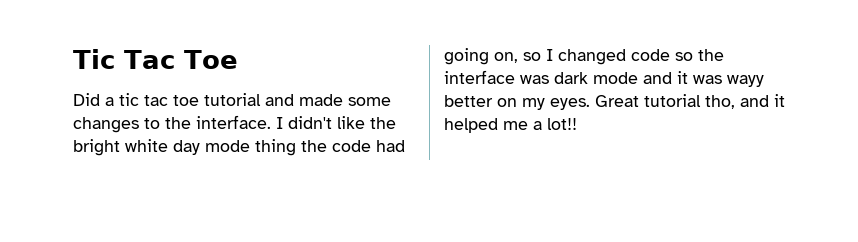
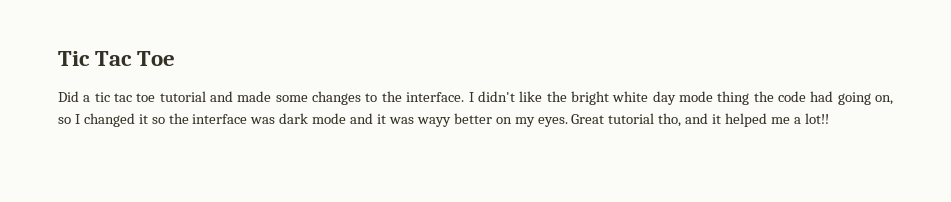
- I didn't like the bright white day mode thing the code had going on, so I changed code so the interface was dark mode and it was wayy better on my eyes.
+ I didn't like the bright white day mode thing the code had going on, so I changed it so the interface was dark mode and it was wayy better on my eyes.

